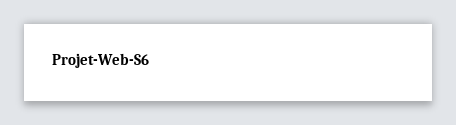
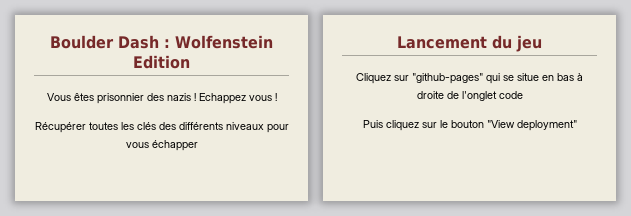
- Projet-Web-S6
+ Boulder Dash : Wolfenstein Edition
+ Vous êtes prisonnier des nazis ! Echappez vous !
+ Récupérer toutes les clés des différents niveaux pour vous échapper
+ Lancement du jeu
+ Cliquez sur "github-pages" qui se situe en bas à droite de l'onglet code
+ Puis cliquez sur le bouton "View deployment"

